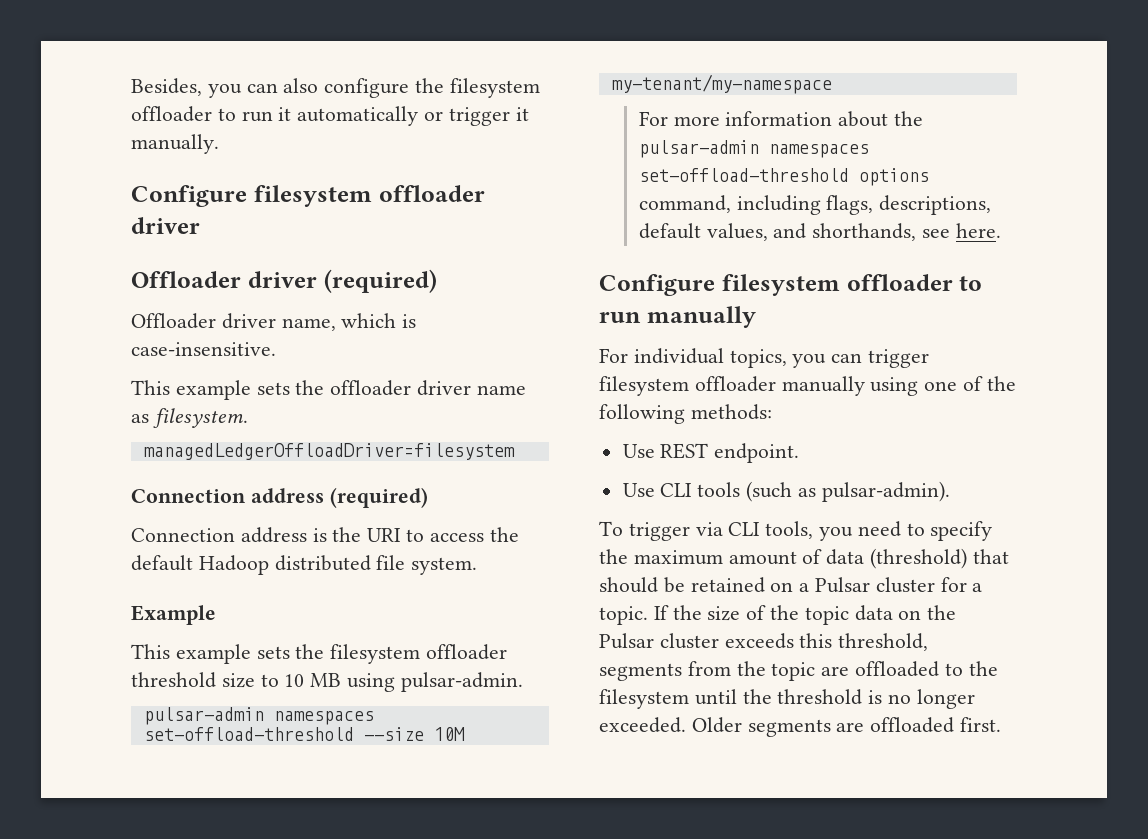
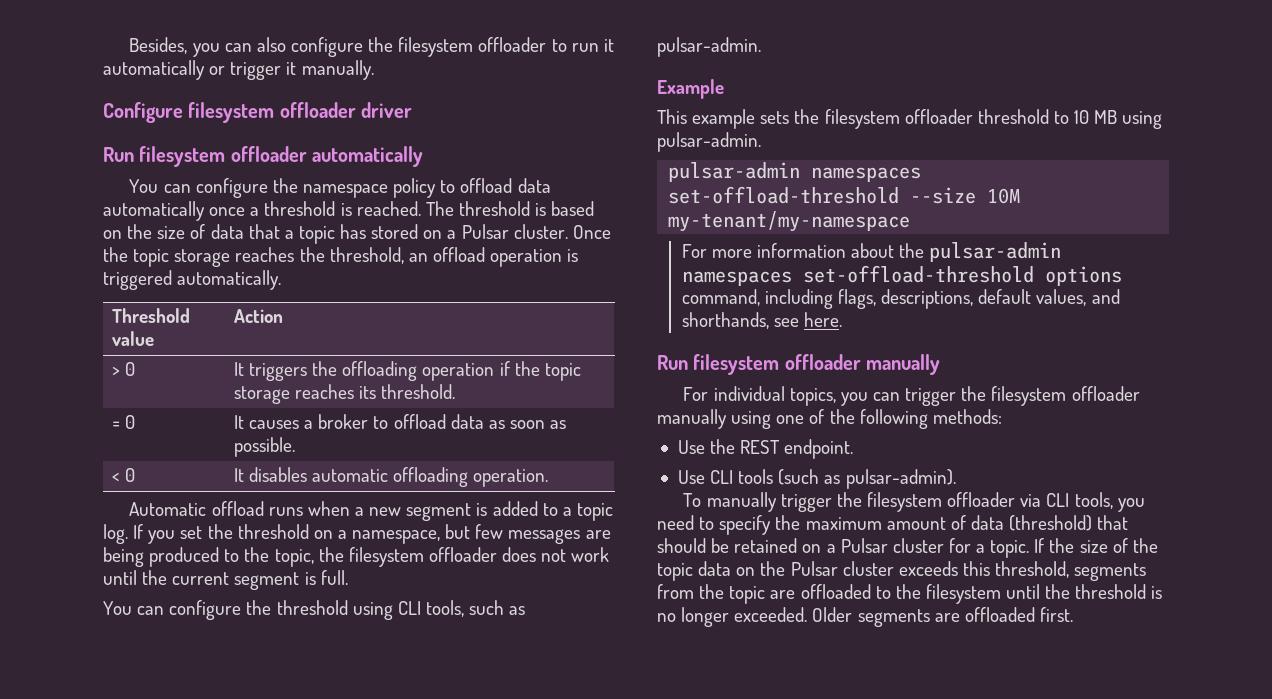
- Offloader driver (required)
- Offloader driver name, which is case-insensitive.
- This example sets the offloader driver name as filesystem.
- managedLedgerOffloadDriver=filesystem
- Connection address (required)
- Connection address is the URI to access the default Hadoop distributed file system.
+ Run filesystem offloader automatically
+ You can configure the namespace policy to offload data automatically once a threshold is reached. The threshold is based on the size of data that a topic has stored on a Pulsar cluster. Once the topic storage reaches the threshold, an offload operation is triggered automatically.
+ Threshold value | Action
+ > 0 | It triggers the offloading operation if the topic storage reaches its threshold.
+ = 0 | It causes a broker to offload data as soon as possible.
+ < 0 | It disables automatic offloading operation.
+ Automatic offload runs when a new segment is added to a topic log. If you set the threshold on a namespace, but few messages are being produced to the topic, the filesystem offloader does not work until the current segment is full.
+ You can configure the threshold using CLI tools, such as pulsar-admin.
- This example sets the filesystem offloader threshold size to 10 MB using pulsar-admin.
+ This example sets the filesystem offloader threshold to 10 MB using pulsar-admin.
- Configure filesystem offloader to run manually
+ Run filesystem offloader manually
- For individual topics, you can trigger filesystem offloader manually using one of the following methods:
+ For individual topics, you can trigger the filesystem offloader manually using one of the following methods:
- Use REST endpoint.
+ Use the REST endpoint.
- To trigger via CLI tools, you need to specify the maximum amount of data (threshold) that should be retained on a Pulsar cluster for a topic.
+ To manually trigger the filesystem offloader via CLI tools, you need to specify the maximum amount of data (threshold) that should be retained on a Pulsar cluster for a topic.

